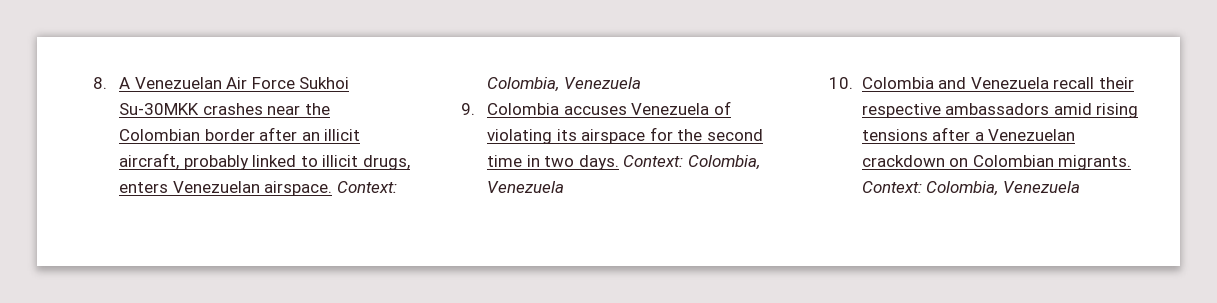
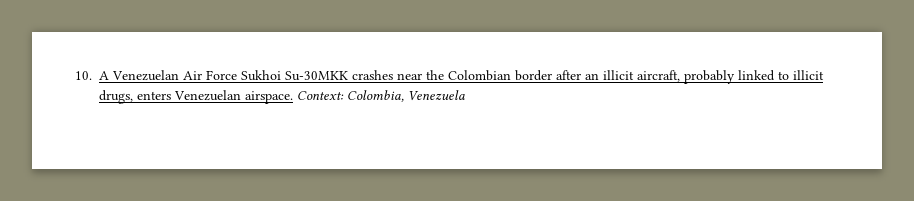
- 8. A Venezuelan Air Force Sukhoi Su-30MKK crashes near the Colombian border after an illicit aircraft, probably linked to illicit drugs, enters Venezuelan airspace.
+ 10. A Venezuelan Air Force Sukhoi Su-30MKK crashes near the Colombian border after an illicit aircraft, probably linked to illicit drugs, enters Venezuelan airspace.
- 9. Colombia accuses Venezuela of violating its airspace for the second time in two days. Context: Colombia, Venezuela
- 10. Colombia and Venezuela recall their respective ambassadors amid rising tensions after a Venezuelan crackdown on Colombian migrants. Context: Colombia, Venezuela

